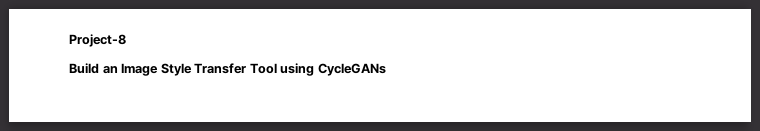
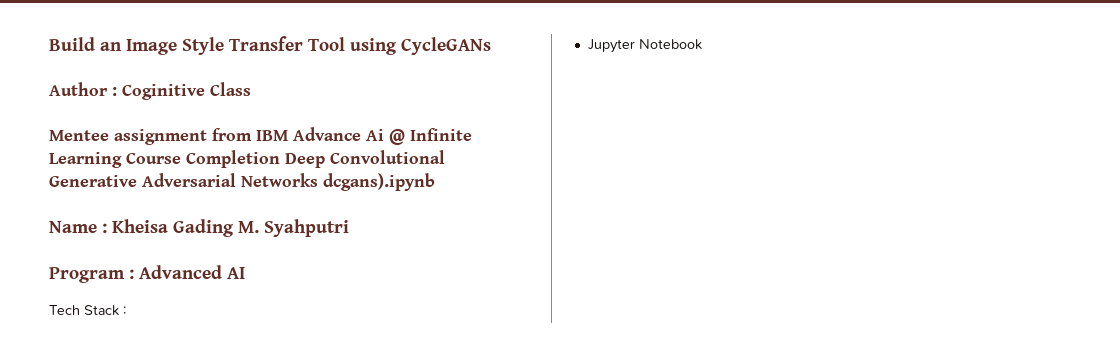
- Project-8
+ Author : Coginitive Class
+ Mentee assignment from IBM Advance Ai @ Infinite Learning Course Completion Deep Convolutional Generative Adversarial Networks dcgans).ipynb
+ Name : Kheisa Gading M. Syahputri
+ Program : Advanced AI
+ Tech Stack :
+ Jupyter Notebook

